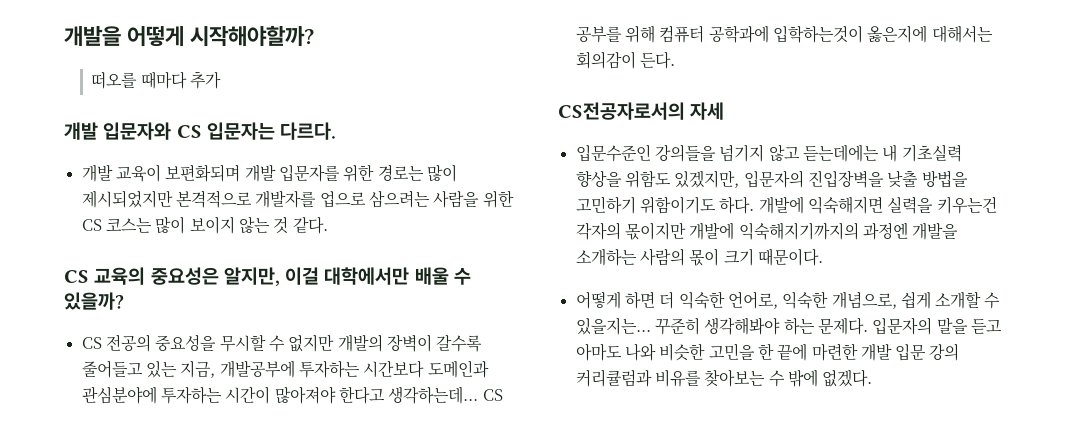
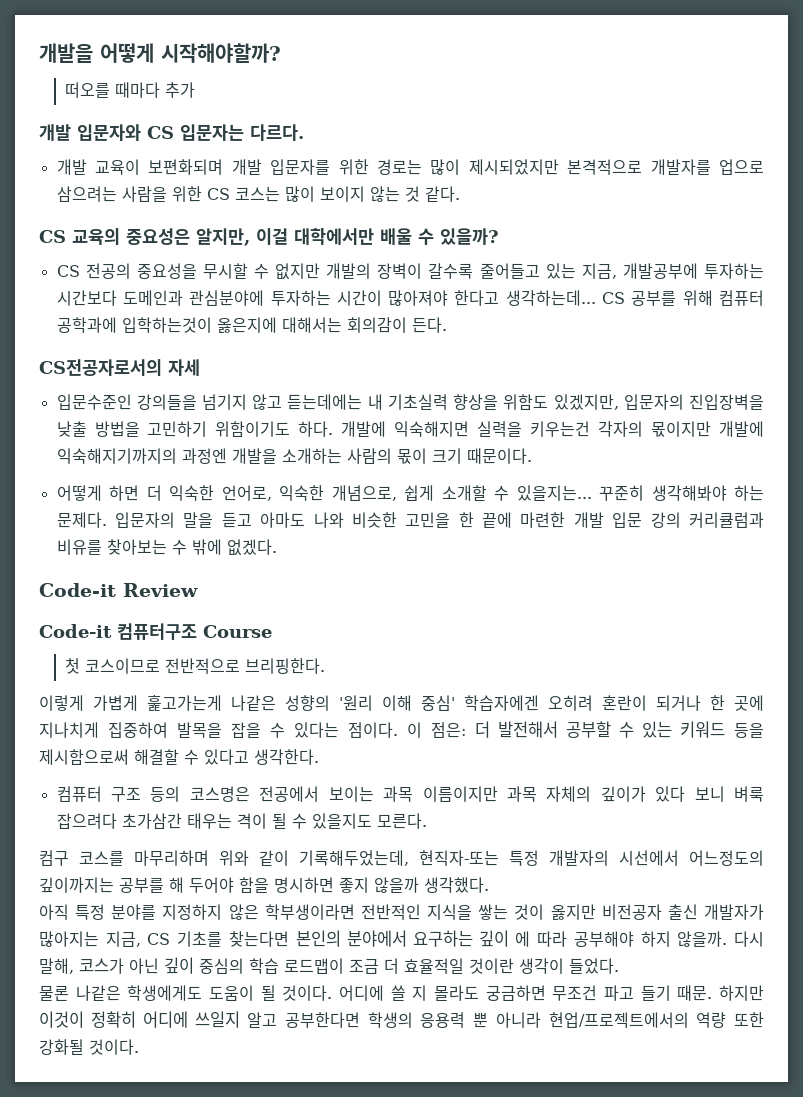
+ Code-it Review
+ Code-it 컴퓨터구조 Course
+ 첫 코스이므로 전반적으로 브리핑한다.
+ 이렇게 가볍게 훑고가는게 나같은 성향의 '원리 이해 중심' 학습자에겐 오히려 혼란이 되거나 한 곳에 지나치게 집중하여 발목을 잡을 수 있다는 점이다. 이 점은: 더 발전해서 공부할 수 있는 키워드 등을 제시함으로써 해결할 수 있다고 생각한다.
+ 컴퓨터 구조 등의 코스명은 전공에서 보이는 과목 이름이지만 과목 자체의 깊이가 있다 보니 벼룩 잡으려다 초가삼간 태우는 격이 될 수 있을지도 모른다.
+ 컴구 코스를 마무리하며 위와 같이 기록해두었는데, 현직자-또는 특정 개발자의 시선에서 어느정도의 깊이까지는 공부를 해 두어야 함을 명시하면 좋지 않을까 생각했다.
+ 아직 특정 분야를 지정하지 않은 학부생이라면 전반적인 지식을 쌓는 것이 옳지만 비전공자 출신 개발자가 많아지는 지금, CS 기초를 찾는다면 본인의 분야에서 요구하는 깊이 에 따라 공부해야 하지 않을까. 다시 말해, 코스가 아닌 깊이 중심의 학습 로드맵이 조금 더 효율적일 것이란 생각이 들었다.
+ 물론 나같은 학생에게도 도움이 될 것이다. 어디에 쓸 지 몰라도 궁금하면 무조건 파고 들기 때문. 하지만 이것이 정확히 어디에 쓰일지 알고 공부한다면 학생의 응용력 뿐 아니라 현업/프로젝트에서의 역량 또한 강화될 것이다.

